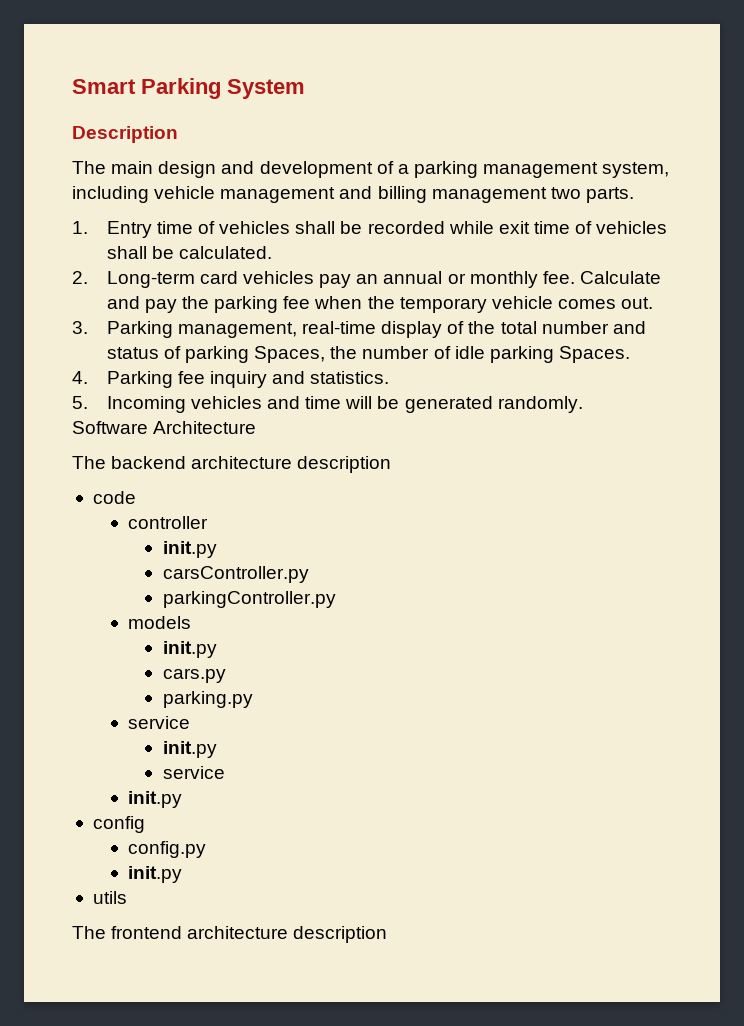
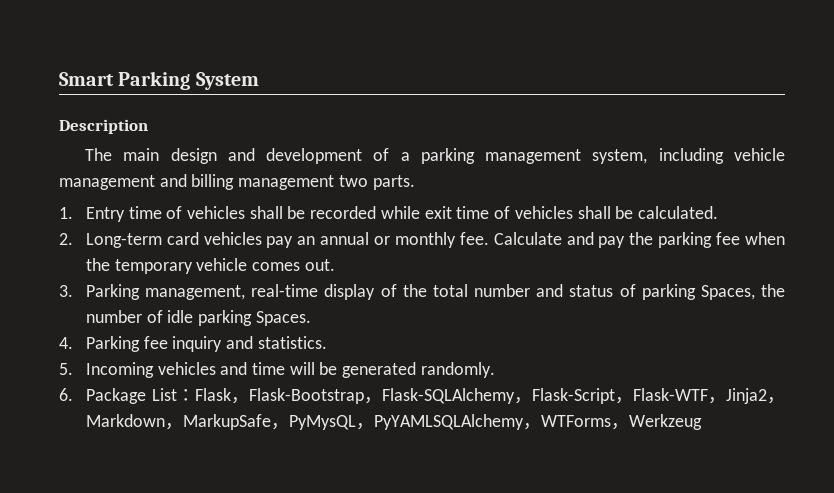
- Software Architecture
- The backend architecture description
- code
- controller
- init.py
- carsController.py
- parkingController.py
- models
- init.py
- cars.py
- parking.py
- service
- init.py
- service
- init.py
- config
- config.py
- init.py
- utils
- The frontend architecture description
+ 6. Package List：Flask，Flask-Bootstrap，Flask-SQLAlchemy，Flask-Script，Flask-WTF，Jinja2，Markdown，MarkupSafe，PyMysQL，PyYAMLSQLAlchemy，WTForms，Werkzeug

